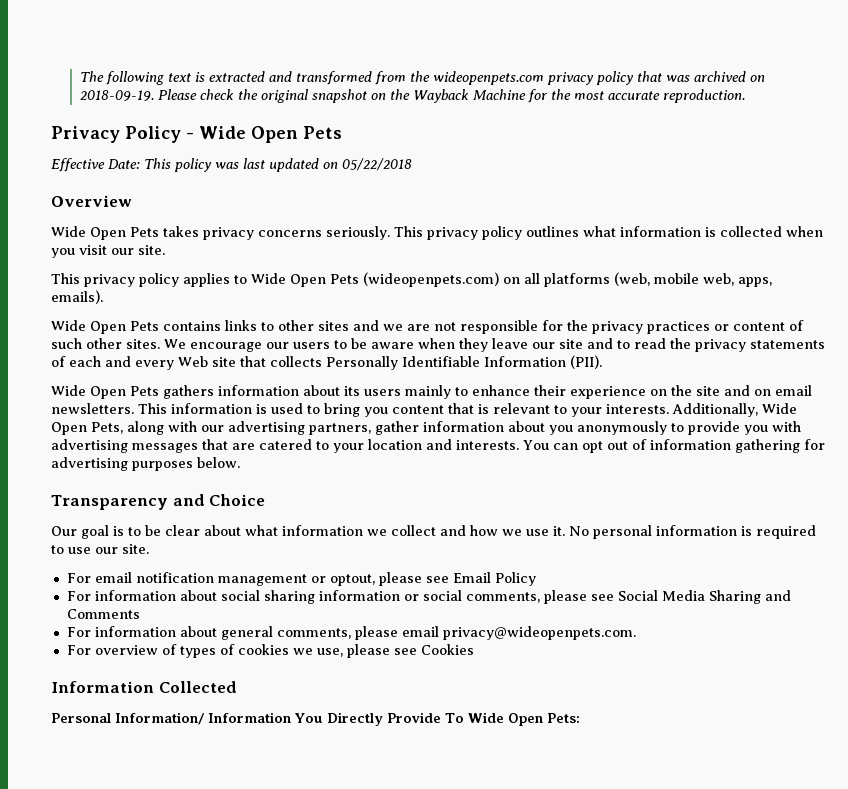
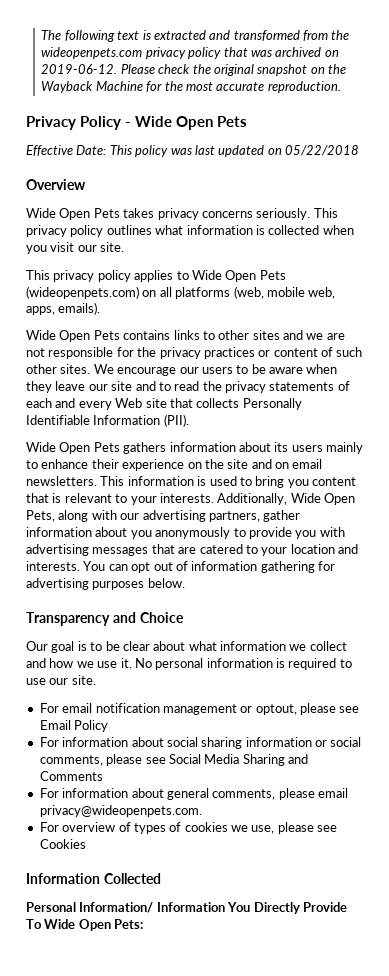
- The following text is extracted and transformed from the wideopenpets.com privacy policy that was archived on 2018-09-19.
+ The following text is extracted and transformed from the wideopenpets.com privacy policy that was archived on 2019-06-12.

